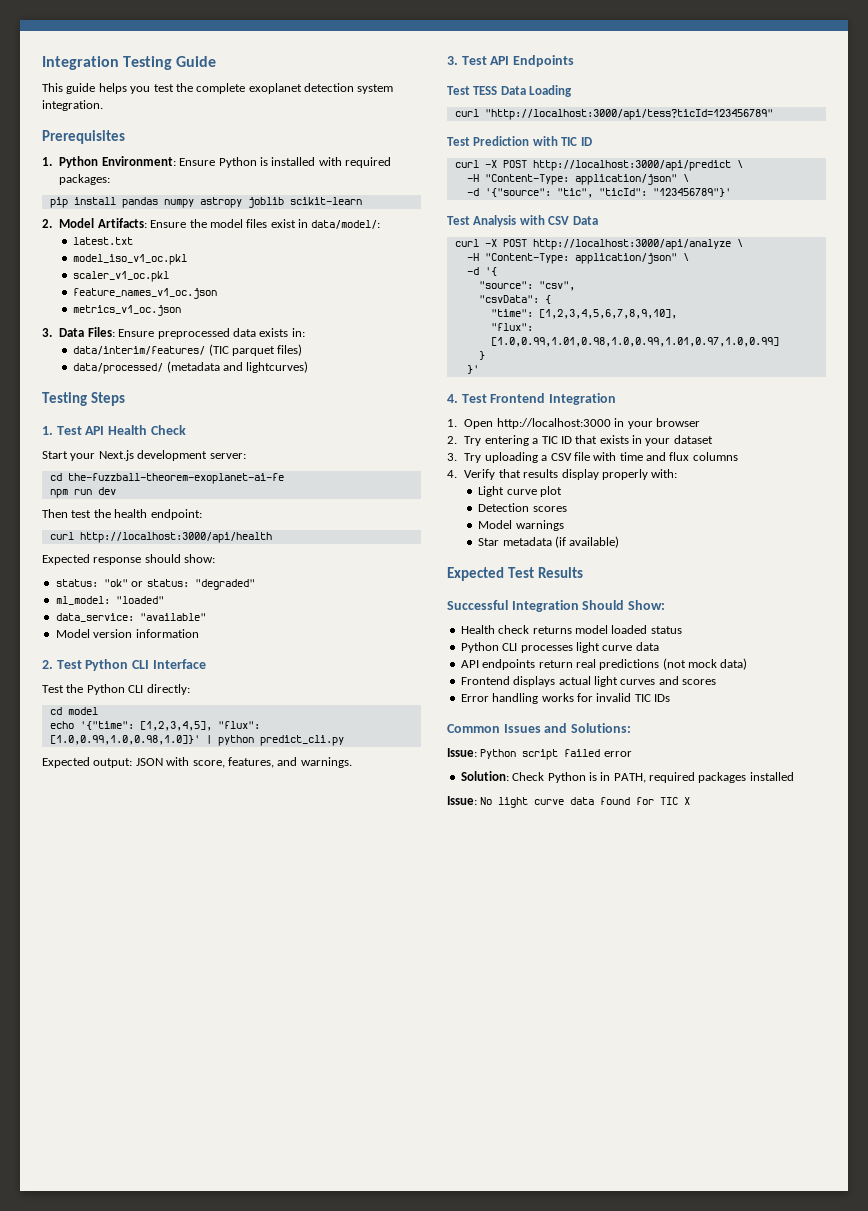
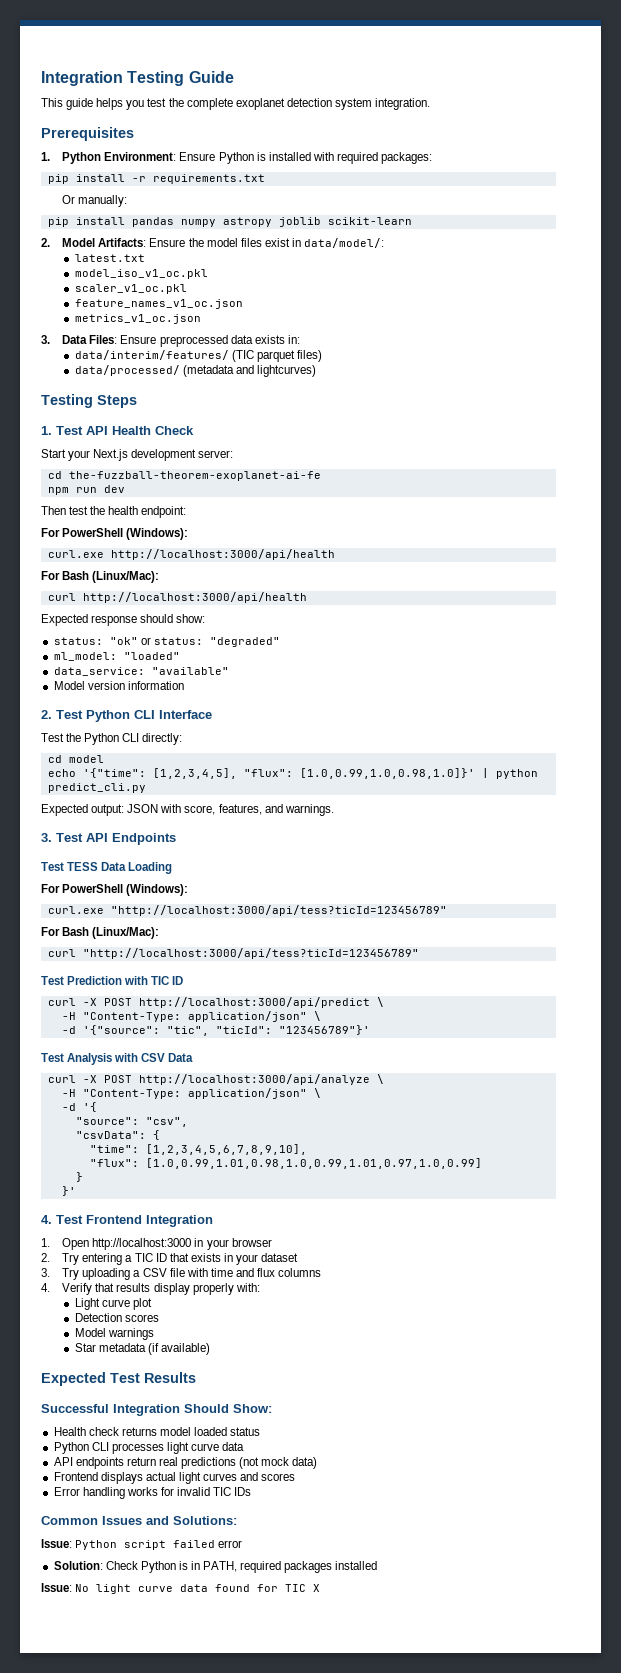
+ pip install -r requirements.txt
+ Or manually:
  Then test the health endpoint:
+ For PowerShell (Windows):
+ curl.exe http://localhost:3000/api/health
+ For Bash (Linux/Mac):
  Test TESS Data Loading
+ For PowerShell (Windows):
+ curl.exe "http://localhost:3000/api/tess?ticId=123456789"
+ For Bash (Linux/Mac):

